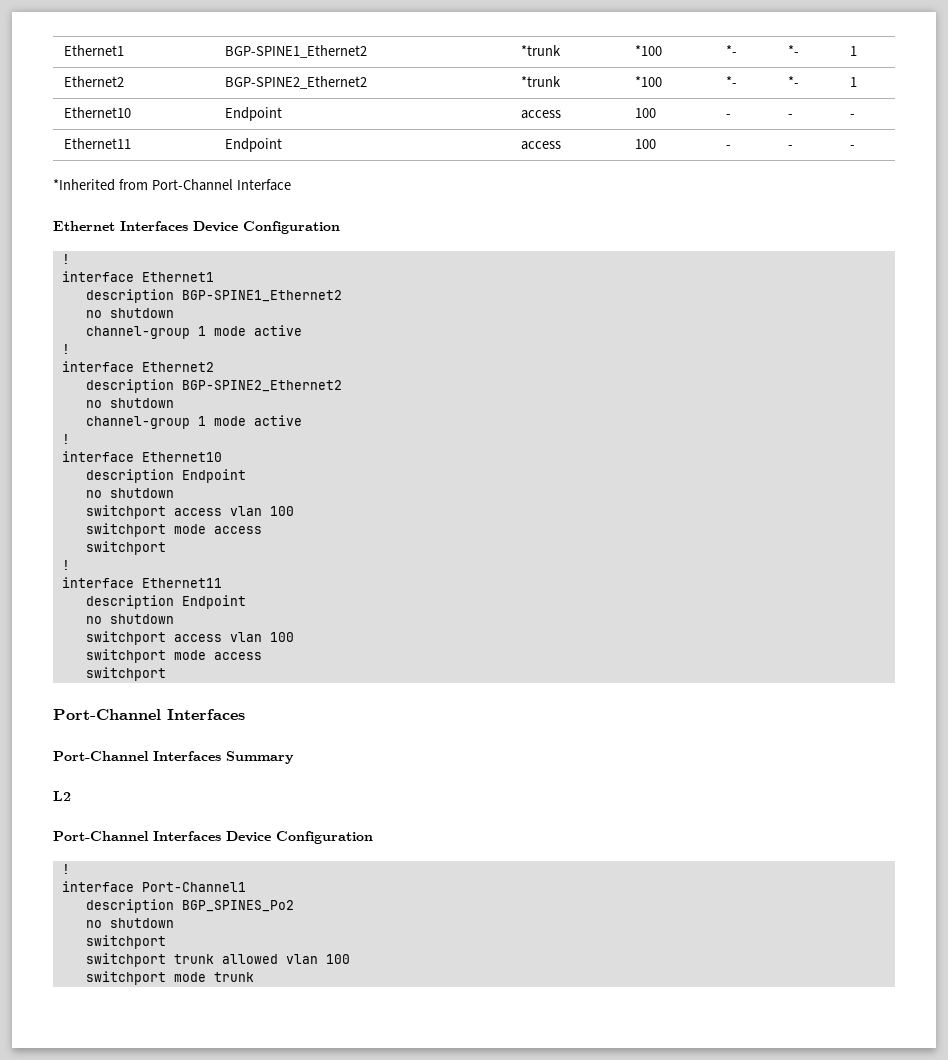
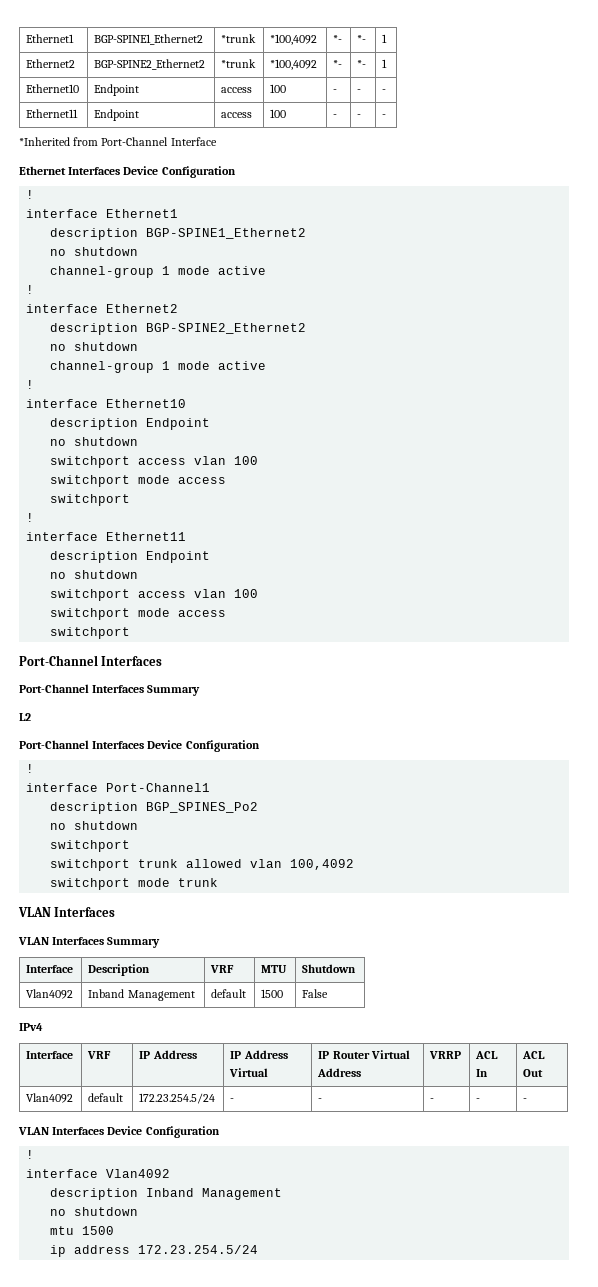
- Ethernet1 | BGP-SPINE1_Ethernet2 | *trunk | *100 | *- | *- | 1
+ Ethernet1 | BGP-SPINE1_Ethernet2 | *trunk | *100,4092 | *- | *- | 1
- Ethernet2 | BGP-SPINE2_Ethernet2 | *trunk | *100 | *- | *- | 1
+ Ethernet2 | BGP-SPINE2_Ethernet2 | *trunk | *100,4092 | *- | *- | 1
- switchport trunk allowed vlan 100
+ switchport trunk allowed vlan 100,4092
  switchport mode trunk
+ VLAN Interfaces
+ VLAN Interfaces Summary
+ Interface | Description | VRF | MTU | Shutdown
+ Vlan4092 | Inband Management | default | 1500 | False
+ IPv4
+ Interface | VRF | IP Address | IP Address Virtual | IP Router Virtual Address | VRRP | ACL In | ACL Out
+ Vlan4092 | default | 172.23.254.5/24 | - | - | - | - | -
+ VLAN Interfaces Device Configuration
+ !
+ interface Vlan4092
+ description Inband Management
+ no shutdown
+ mtu 1500
+ ip address 172.23.254.5/24

